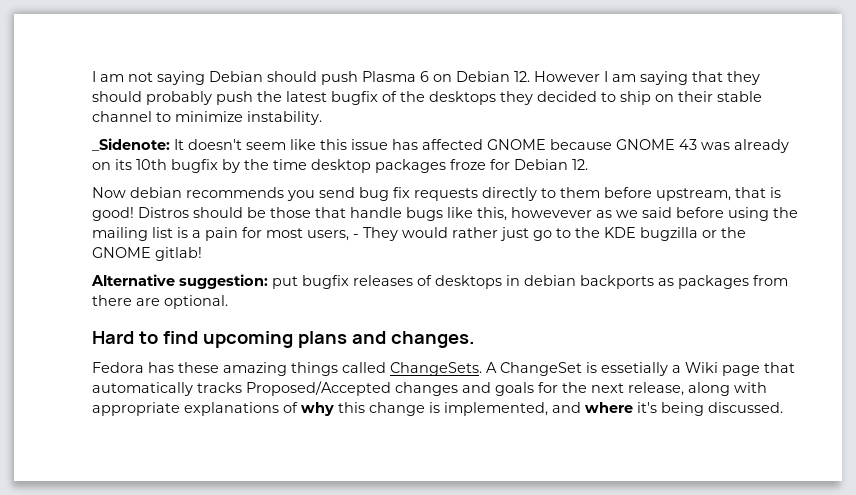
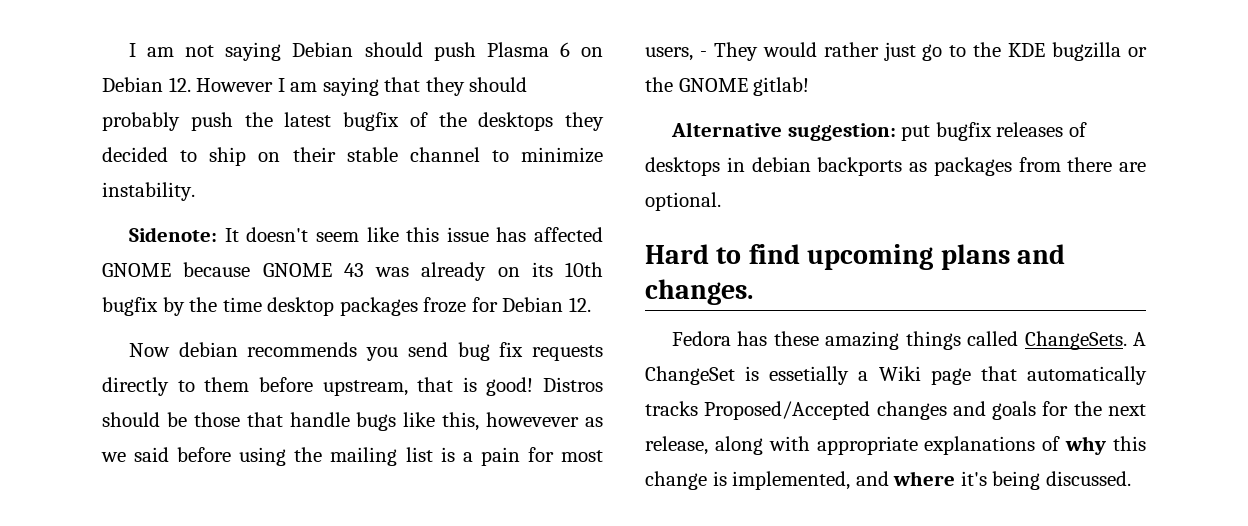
- _Sidenote: It doesn't seem like this issue has affected GNOME because GNOME 43 was already on its 10th bugfix by the time desktop packages froze for Debian 12.
+ Sidenote: It doesn't seem like this issue has affected GNOME because GNOME 43 was already on its 10th bugfix by the time desktop packages froze for Debian 12.

